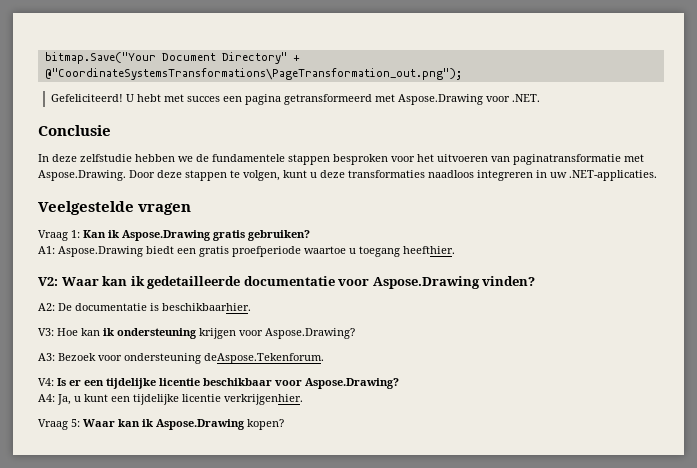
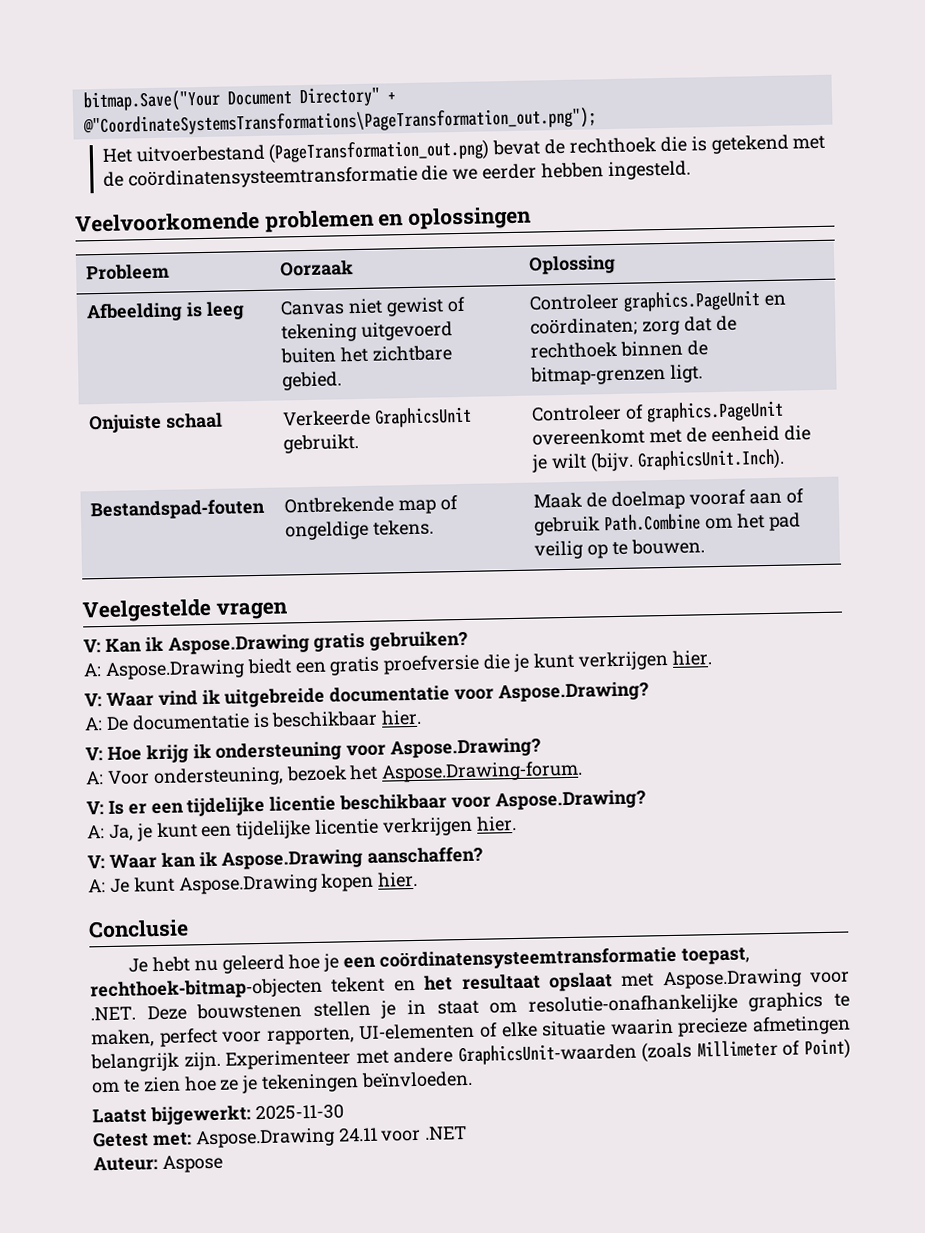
- Gefeliciteerd! U hebt met succes een pagina getransformeerd met Aspose.Drawing voor .NET.
- Conclusie
- In deze zelfstudie hebben we de fundamentele stappen besproken voor het uitvoeren van paginatransformatie met Aspose.Drawing. Door deze stappen te volgen, kunt u deze transformaties naadloos integreren in uw .NET-applicaties.
+ Het uitvoerbestand (PageTransformation_out.png) bevat de rechthoek die is getekend met de coördinatensysteemtransformatie die we eerder hebben ingesteld.
+ Veelvoorkomende problemen en oplossingen
+ Probleem | Oorzaak | Oplossing
+ Afbeelding is leeg | Canvas niet gewist of tekening uitgevoerd buiten het zichtbare gebied. | Controleer graphics.PageUnit en coördinaten; zorg dat de rechthoek binnen de bitmap‑grenzen ligt.
+ Onjuiste schaal | Verkeerde GraphicsUnit gebruikt. | Controleer of graphics.PageUnit overeenkomt met de eenheid die je wilt (bijv. GraphicsUnit.Inch).
+ Bestandspad‑fouten | Ontbrekende map of ongeldige tekens. | Maak de doelmap vooraf aan of gebruik Path.Combine om het pad veilig op te bouwen.
- Vraag 1: Kan ik Aspose.Drawing gratis gebruiken?
+ V: Kan ik Aspose.Drawing gratis gebruiken?
- A1: Aspose.Drawing biedt een gratis proefperiode waartoe u toegang heefthier.
- V2: Waar kan ik gedetailleerde documentatie voor Aspose.Drawing vinden?
- A2: De documentatie is beschikbaarhier.
- V3: Hoe kan ik ondersteuning krijgen voor Aspose.Drawing?
- A3: Bezoek voor ondersteuning deAspose.Tekenforum.
- V4: Is er een tijdelijke licentie beschikbaar voor Aspose.Drawing?
+ A: Aspose.Drawing biedt een gratis proefversie die je kunt verkrijgen hier.
+ V: Waar vind ik uitgebreide documentatie voor Aspose.Drawing?
+ A: De documentatie is beschikbaar hier.
+ V: Hoe krijg ik ondersteuning voor Aspose.Drawing?
+ A: Voor ondersteuning, bezoek het Aspose.Drawing‑forum.
+ V: Is er een tijdelijke licentie beschikbaar voor Aspose.Drawing?
- A4: Ja, u kunt een tijdelijke licentie verkrijgenhier.
- Vraag 5: Waar kan ik Aspose.Drawing kopen?
+ A: Ja, je kunt een tijdelijke licentie verkrijgen hier.
+ V: Waar kan ik Aspose.Drawing aanschaffen?
+ A: Je kunt Aspose.Drawing kopen hier.
+ Conclusie
+ Je hebt nu geleerd hoe je een coördinatensysteemtransformatie toepast, rechthoek‑bitmap‑objecten tekent en het resultaat opslaat met Aspose.Drawing voor .NET. Deze bouwstenen stellen je in staat om resolutie‑onafhankelijke graphics te maken, perfect voor rapporten, UI‑elementen of elke situatie waarin precieze afmetingen belangrijk zijn. Experimenteer met andere GraphicsUnit‑waarden (zoals Millimeter of Point) om te zien hoe ze je tekeningen beïnvloeden.
+ Laatst bijgewerkt: 2025-11-30
+ Getest met: Aspose.Drawing 24.11 voor .NET
+ Auteur: Aspose

